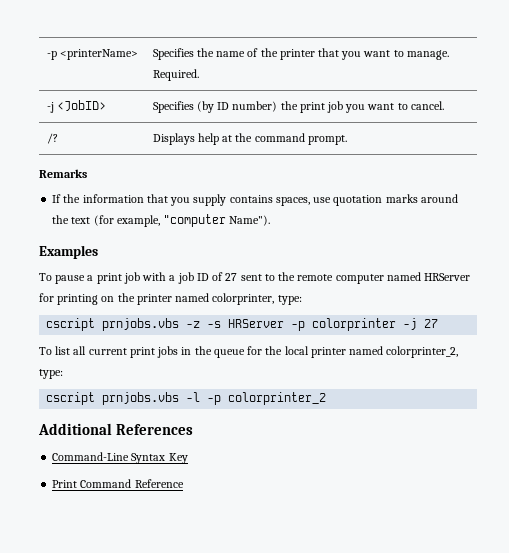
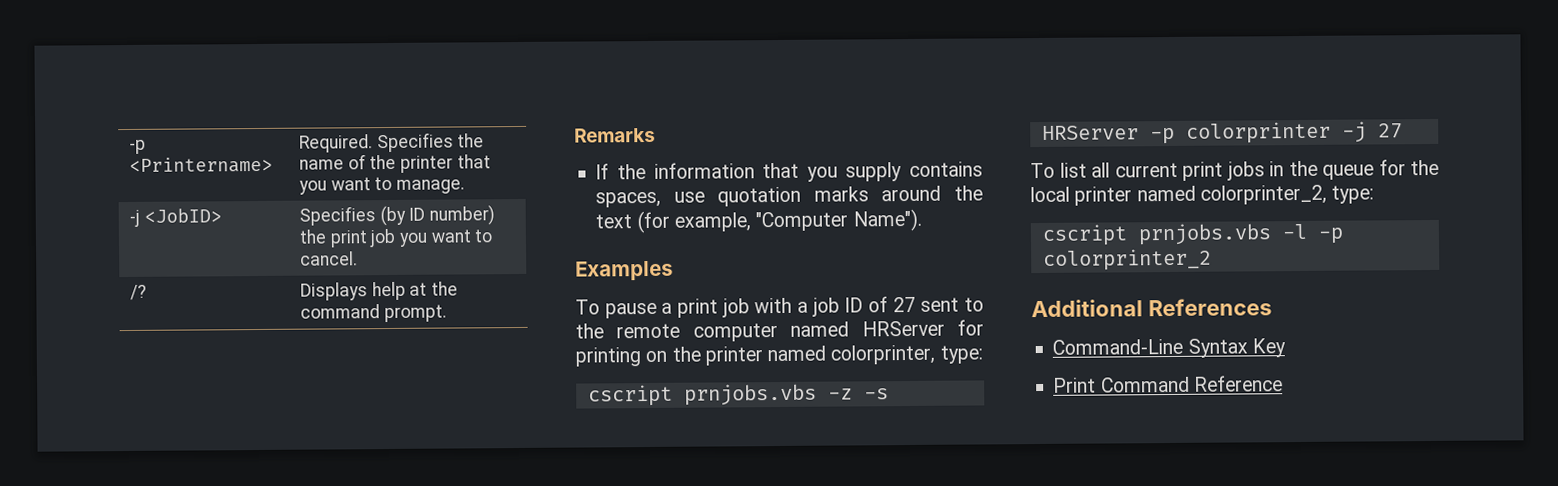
- -p <printerName> | Specifies the name of the printer that you want to manage. Required.
+ -p <Printername> | Required. Specifies the name of the printer that you want to manage.
- If the information that you supply contains spaces, use quotation marks around the text (for example, "computer Name").
+ If the information that you supply contains spaces, use quotation marks around the text (for example, "Computer Name").

